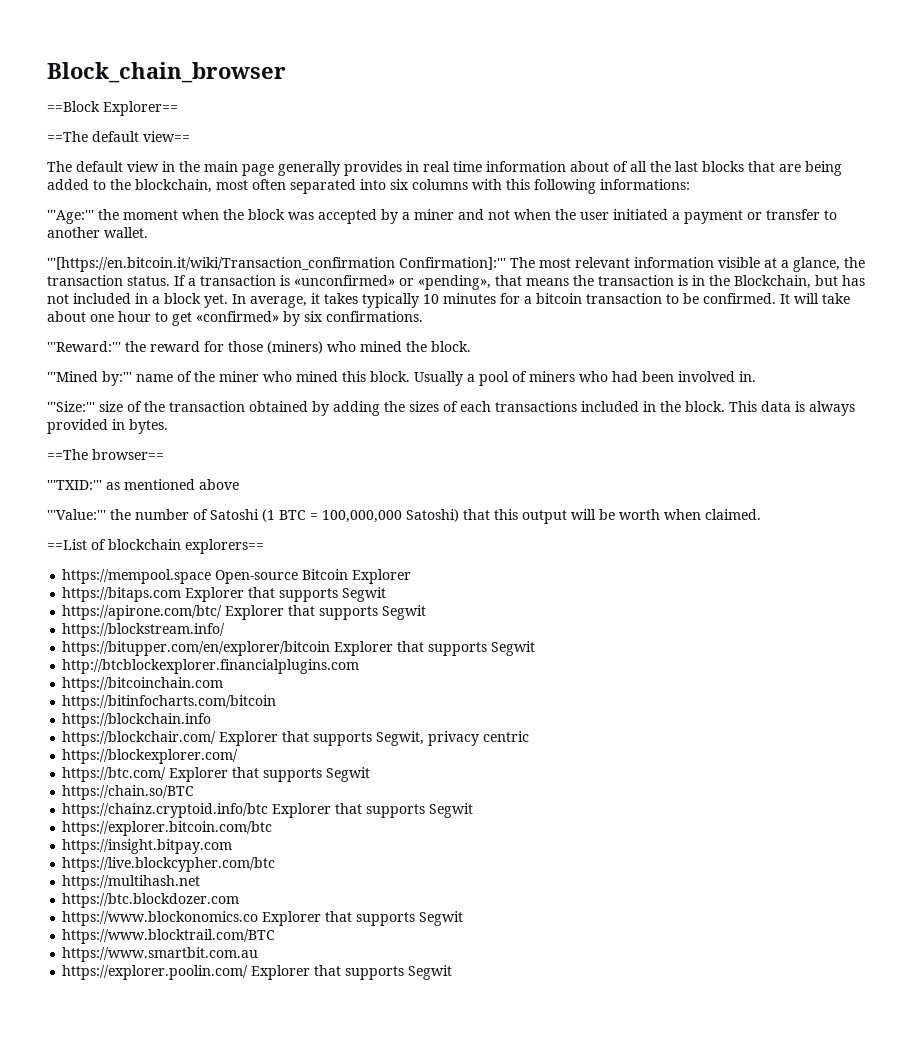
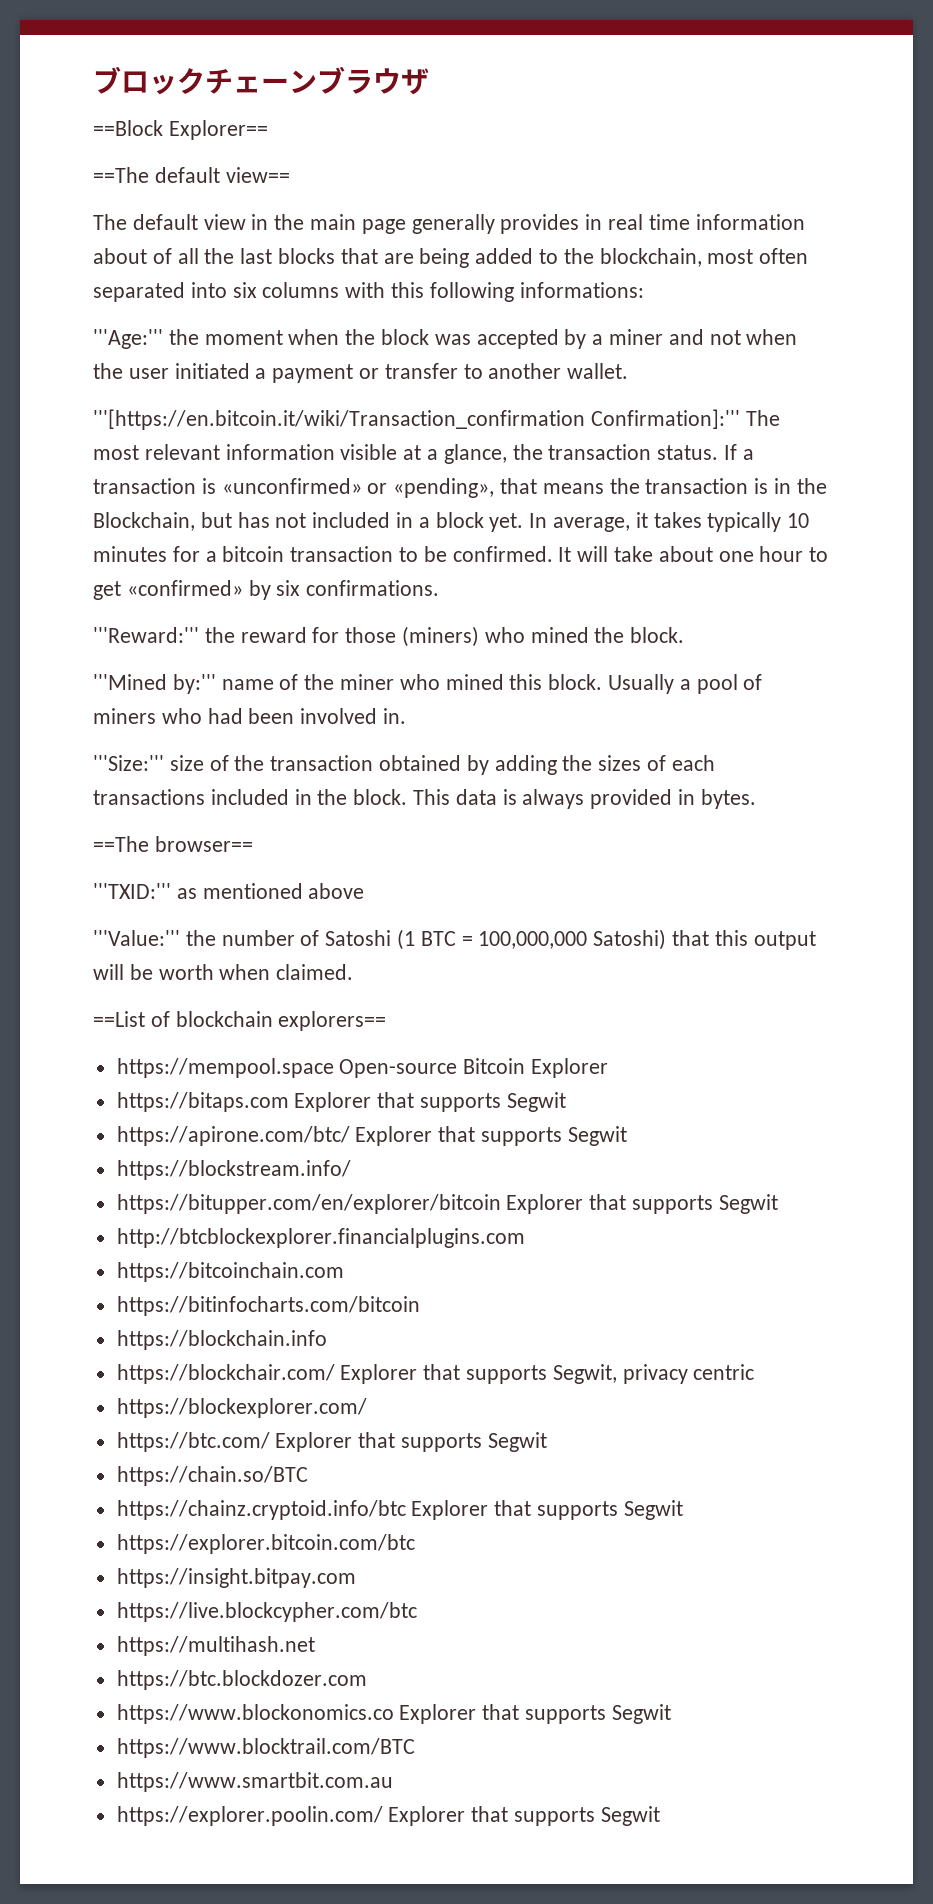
- Block_chain_browser
+ ブロックチェーンブラウザ

